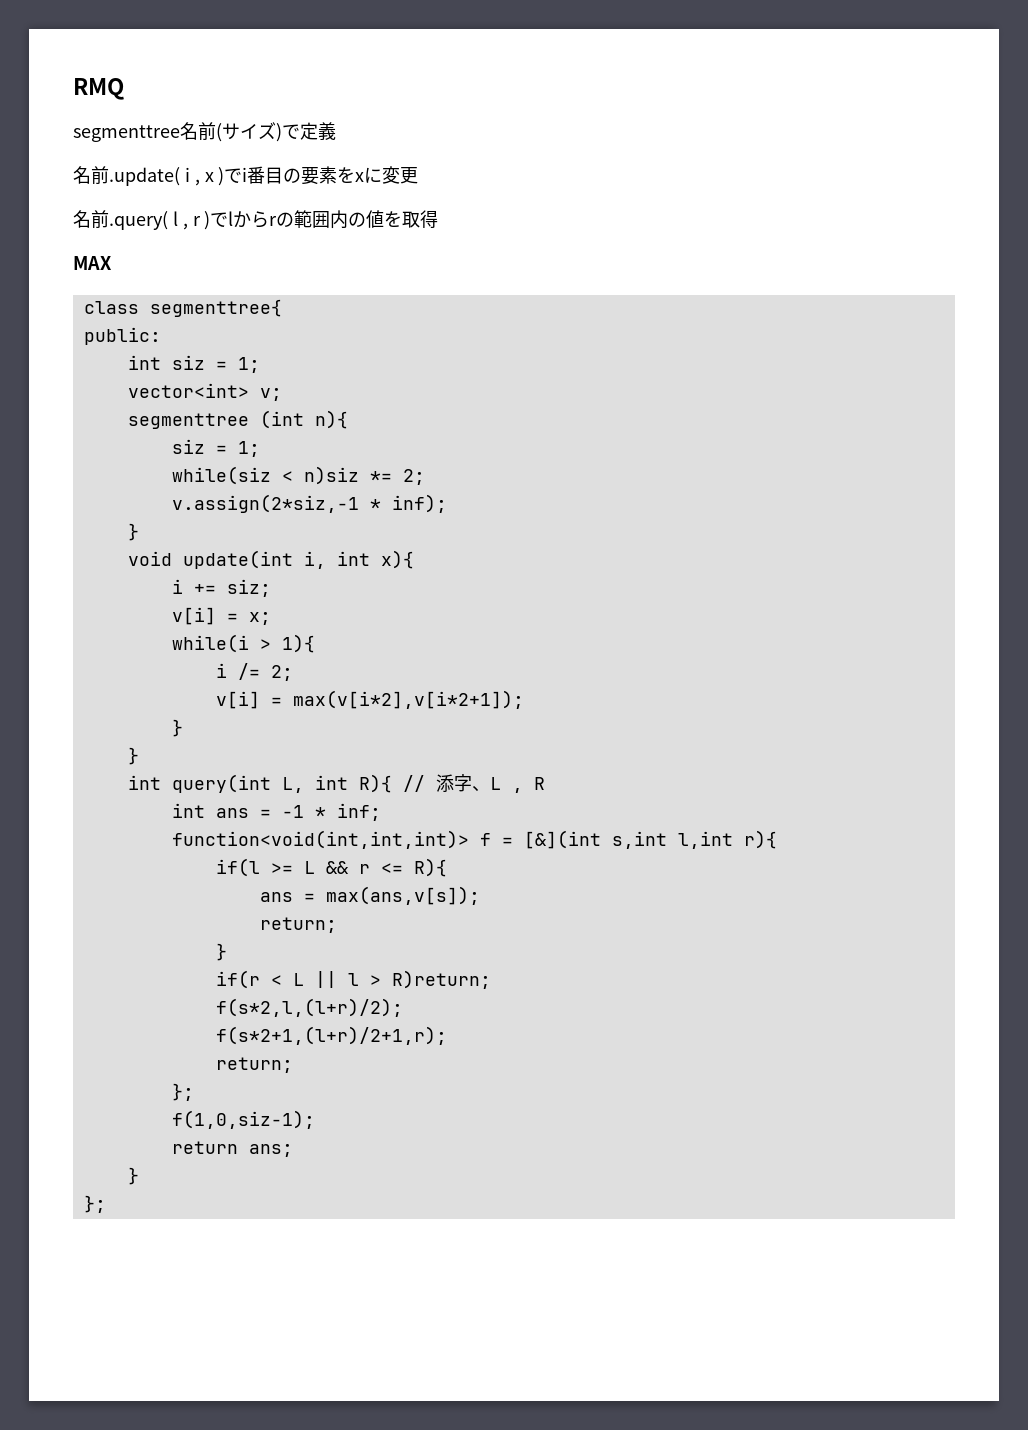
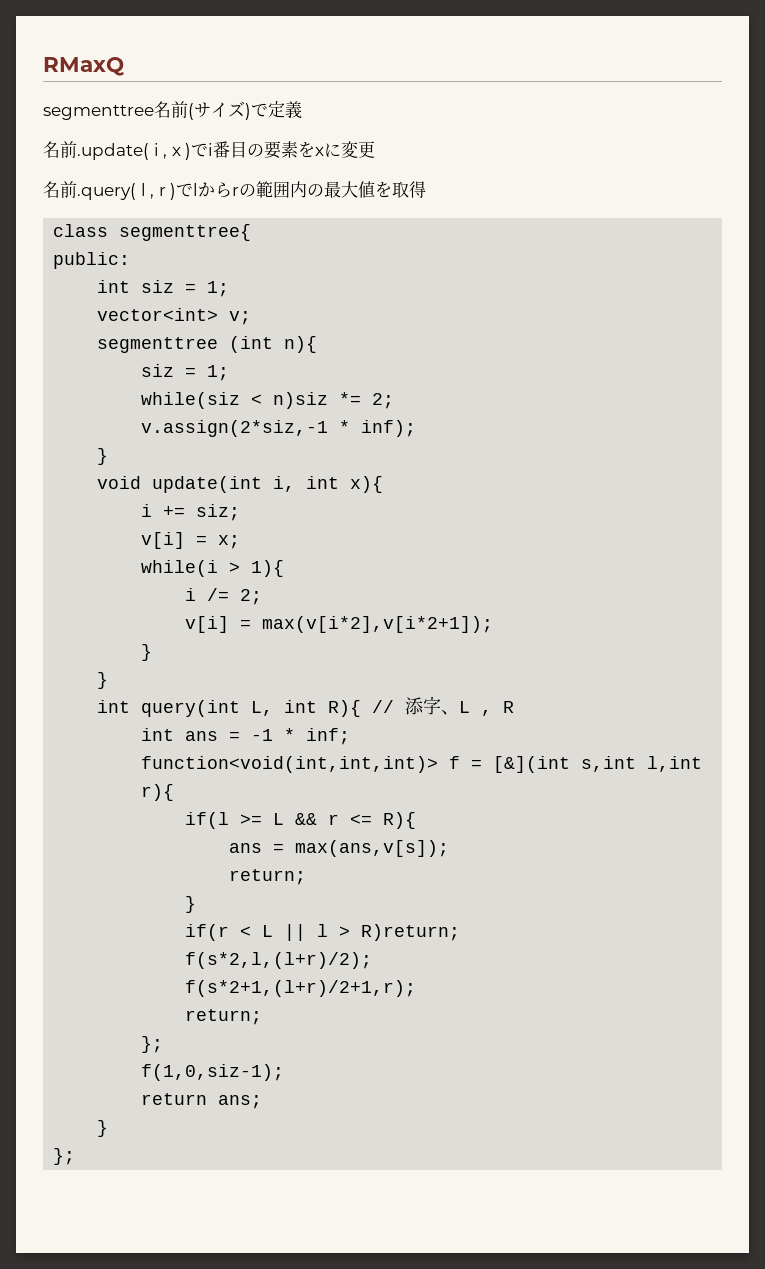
- RMQ
+ RMaxQ
- 名前.query( l , r )でlからrの範囲内の値を取得
+ 名前.query( l , r )でlからrの範囲内の最大値を取得
- MAX

